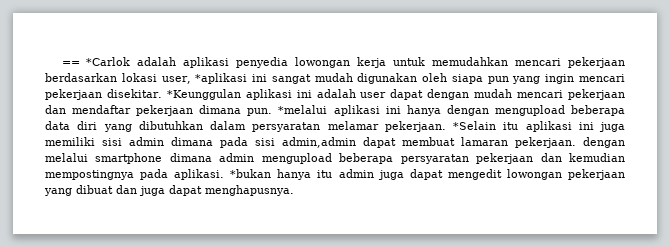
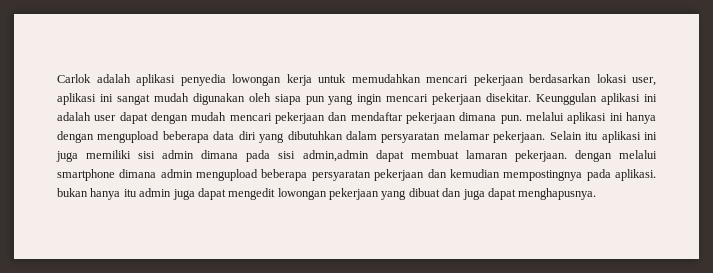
- == *Carlok adalah aplikasi penyedia lowongan kerja untuk memudahkan mencari pekerjaan berdasarkan lokasi user, *aplikasi ini sangat mudah digunakan oleh siapa pun yang ingin mencari pekerjaan disekitar.
+ Carlok adalah aplikasi penyedia lowongan kerja untuk memudahkan mencari pekerjaan berdasarkan lokasi user, aplikasi ini sangat mudah digunakan oleh siapa pun yang ingin mencari pekerjaan disekitar.
- *Keunggulan aplikasi ini adalah user dapat dengan mudah mencari pekerjaan dan mendaftar pekerjaan dimana pun. *melalui aplikasi ini hanya dengan mengupload beberapa data diri yang dibutuhkan dalam persyaratan melamar pekerjaan.
+ Keunggulan aplikasi ini adalah user dapat dengan mudah mencari pekerjaan dan mendaftar pekerjaan dimana pun. melalui aplikasi ini hanya dengan mengupload beberapa data diri yang dibutuhkan dalam persyaratan melamar pekerjaan.
- *Selain itu aplikasi ini juga memiliki sisi admin dimana pada sisi admin,admin dapat membuat lamaran pekerjaan. dengan melalui smartphone dimana admin mengupload beberapa persyaratan pekerjaan dan kemudian mempostingnya pada aplikasi. *bukan hanya itu admin juga dapat mengedit lowongan pekerjaan yang dibuat dan juga dapat menghapusnya.
+ Selain itu aplikasi ini juga memiliki sisi admin dimana pada sisi admin,admin dapat membuat lamaran pekerjaan. dengan melalui smartphone dimana admin mengupload beberapa persyaratan pekerjaan dan kemudian mempostingnya pada aplikasi. bukan hanya itu admin juga dapat mengedit lowongan pekerjaan yang dibuat dan juga dapat menghapusnya.

